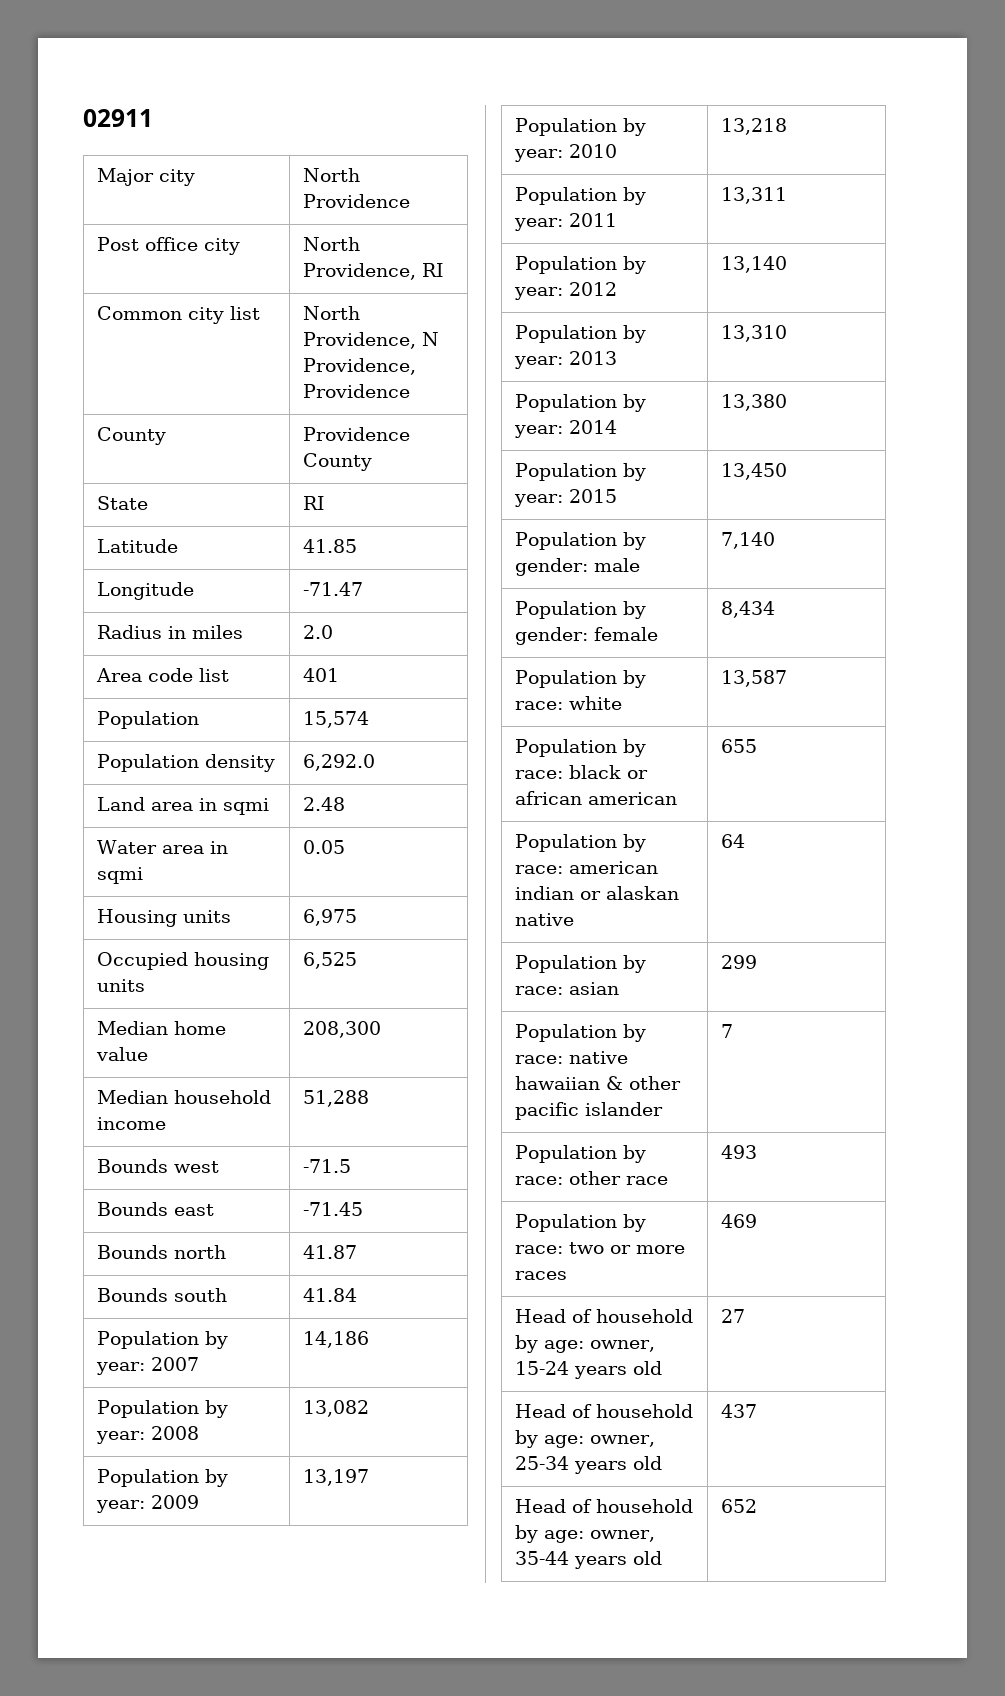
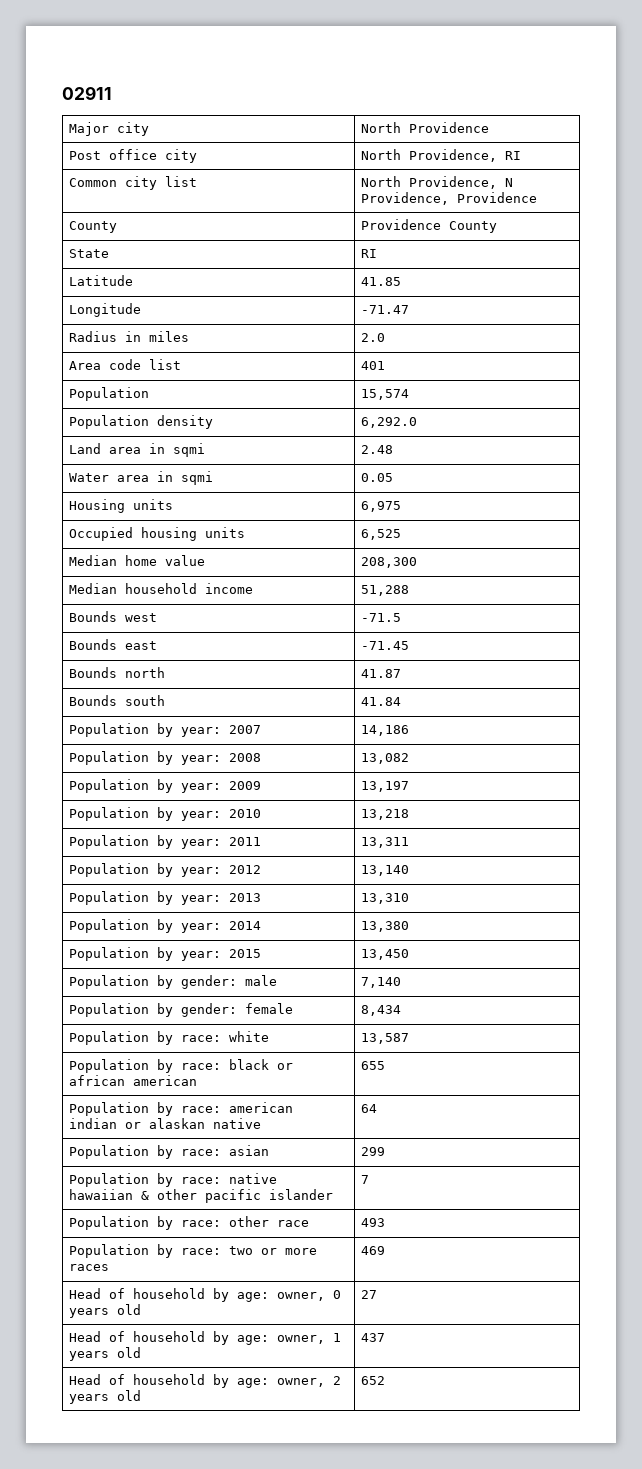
- Head of household by age: owner, 15-24 years old | 27
+ Head of household by age: owner, 0 years old | 27
- Head of household by age: owner, 25-34 years old | 437
+ Head of household by age: owner, 1 years old | 437
- Head of household by age: owner, 35-44 years old | 652
+ Head of household by age: owner, 2 years old | 652

